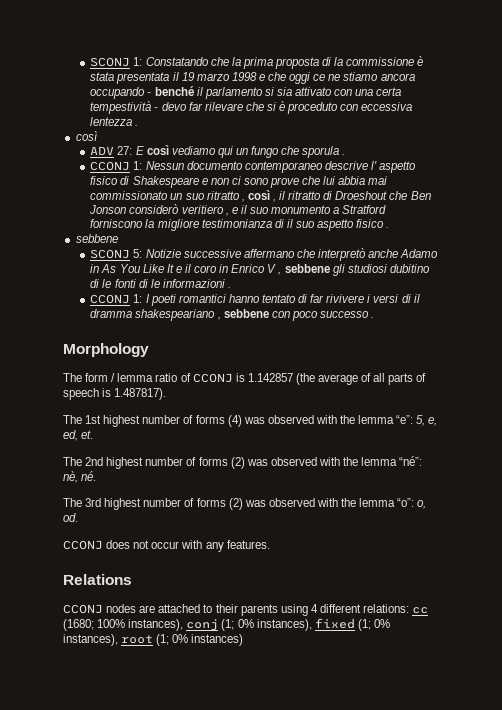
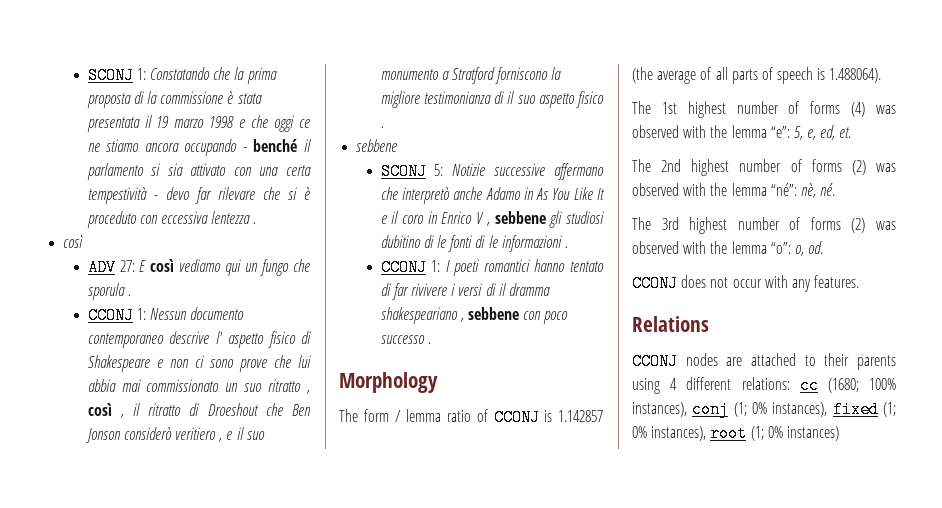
- The form / lemma ratio of CCONJ is 1.142857 (the average of all parts of speech is 1.487817).
+ The form / lemma ratio of CCONJ is 1.142857 (the average of all parts of speech is 1.488064).

